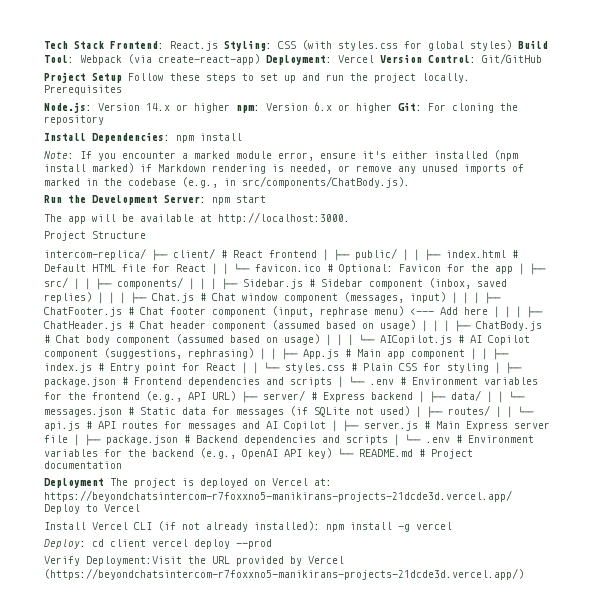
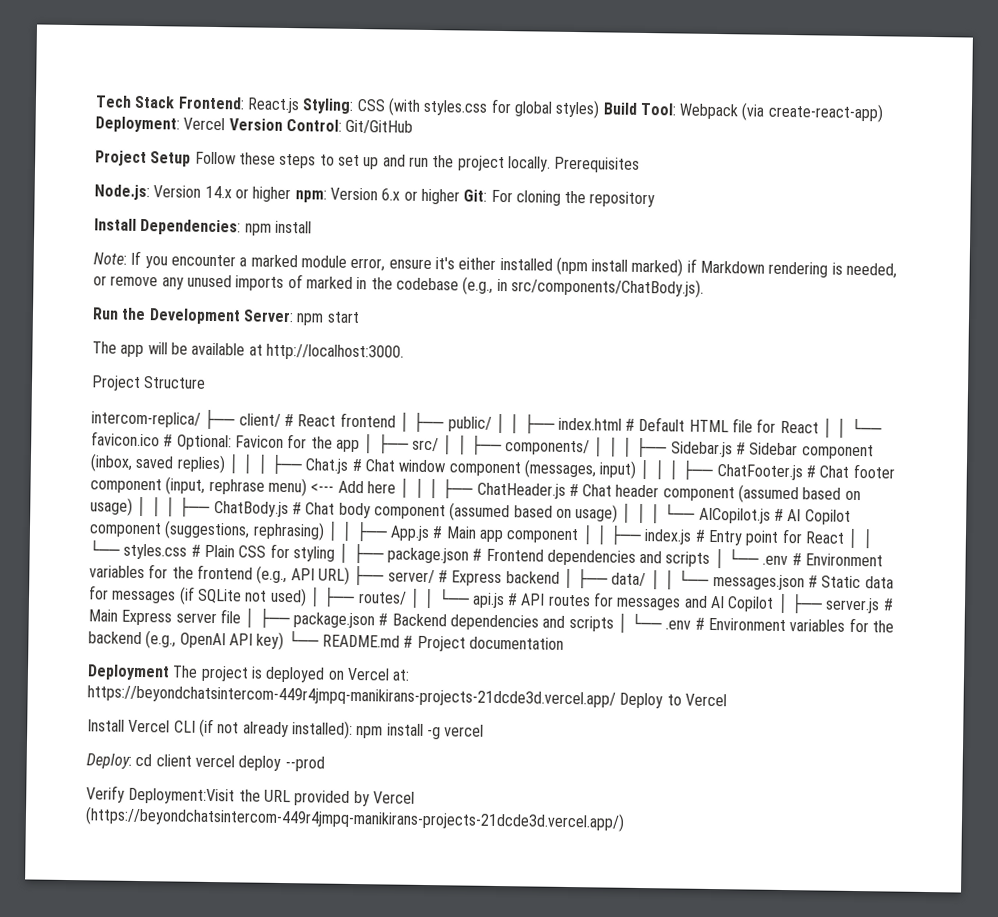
- Deployment The project is deployed on Vercel at: https://beyondchatsintercom-r7foxxno5-manikirans-projects-21dcde3d.vercel.app/ Deploy to Vercel
+ Deployment The project is deployed on Vercel at: https://beyondchatsintercom-449r4jmpq-manikirans-projects-21dcde3d.vercel.app/ Deploy to Vercel
- Verify Deployment:Visit the URL provided by Vercel (https://beyondchatsintercom-r7foxxno5-manikirans-projects-21dcde3d.vercel.app/)
+ Verify Deployment:Visit the URL provided by Vercel (https://beyondchatsintercom-449r4jmpq-manikirans-projects-21dcde3d.vercel.app/)

